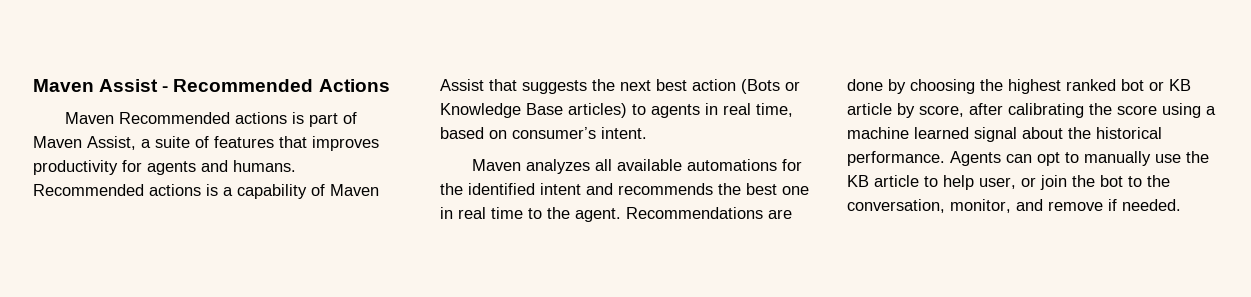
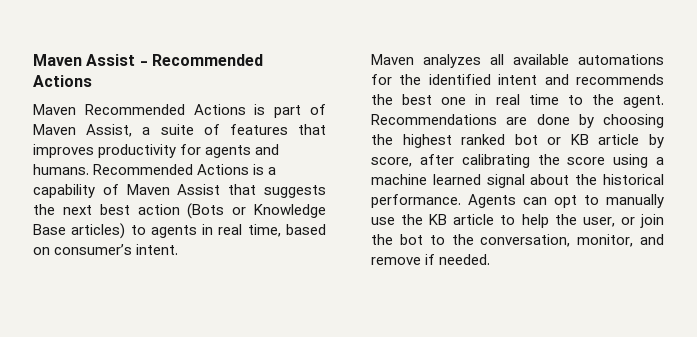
- Maven Recommended actions is part of Maven Assist, a suite of features that improves productivity for agents and humans.
+ Maven Recommended Actions is part of Maven Assist, a suite of features that improves productivity for agents and humans.
- Recommended actions is a capability of Maven Assist that suggests the next best action (Bots or Knowledge Base articles) to agents in real time, based on consumer’s intent.
+ Recommended Actions is a capability of Maven Assist that suggests the next best action (Bots or Knowledge Base articles) to agents in real time, based on consumer’s intent.
- Agents can opt to manually use the KB article to help user, or join the bot to the conversation, monitor, and remove if needed.
+ Agents can opt to manually use the KB article to help the user, or join the bot to the conversation, monitor, and remove if needed.

